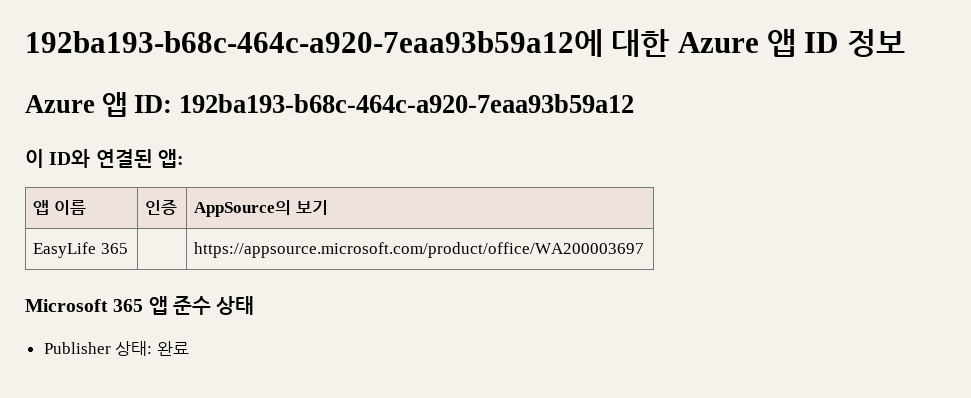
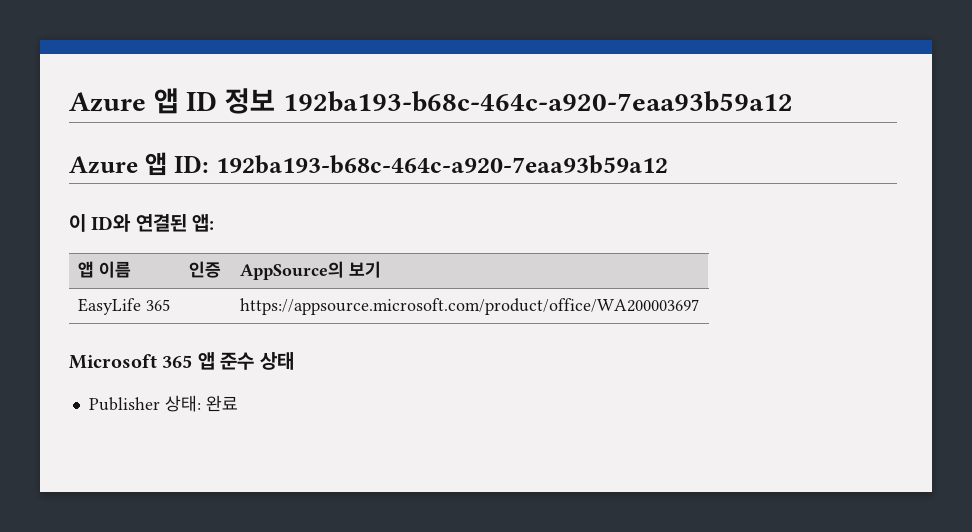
- 192ba193-b68c-464c-a920-7eaa93b59a12에 대한 Azure 앱 ID 정보
+ Azure 앱 ID 정보 192ba193-b68c-464c-a920-7eaa93b59a12

